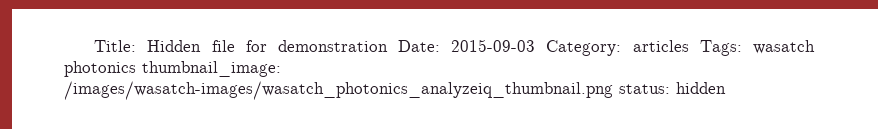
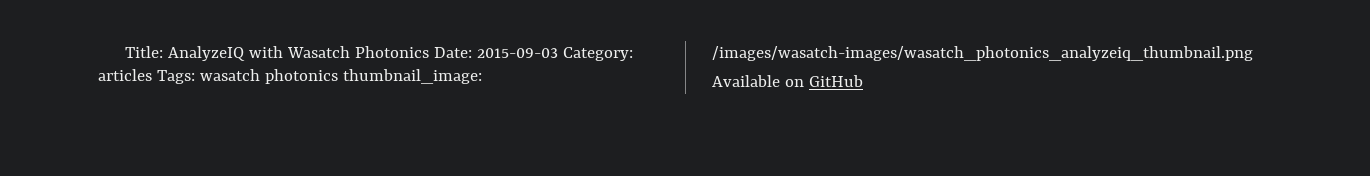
- Title: Hidden file for demonstration Date: 2015-09-03 Category: articles Tags: wasatch photonics thumbnail_image: /images/wasatch-images/wasatch_photonics_analyzeiq_thumbnail.png status: hidden
+ Title: AnalyzeIQ with Wasatch Photonics Date: 2015-09-03 Category: articles Tags: wasatch photonics thumbnail_image: /images/wasatch-images/wasatch_photonics_analyzeiq_thumbnail.png
+ Available on GitHub

